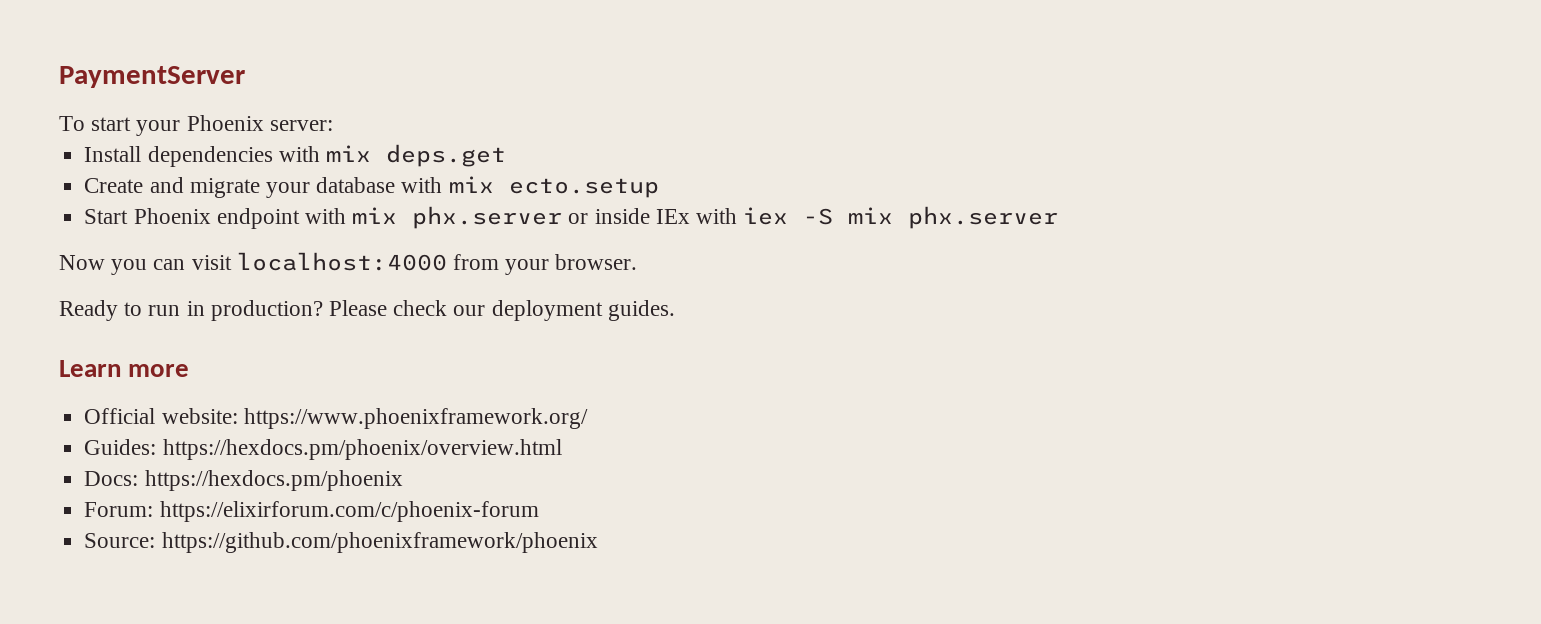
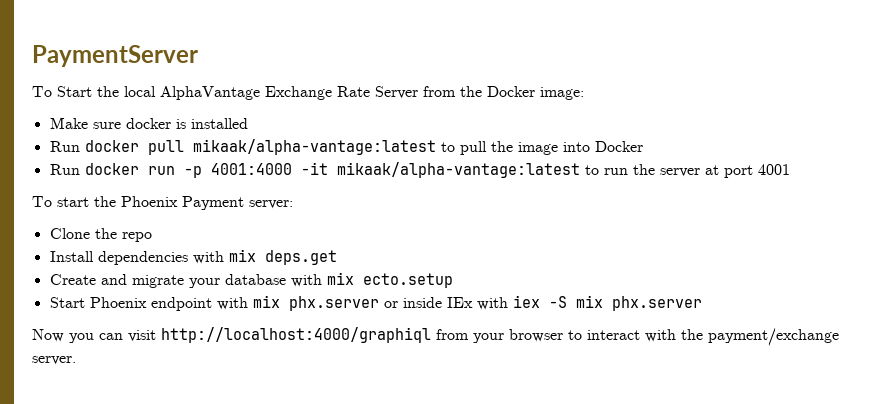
- To start your Phoenix server:
+ To Start the local AlphaVantage Exchange Rate Server from the Docker image:
+ Make sure docker is installed
+ Run docker pull mikaak/alpha-vantage:latest to pull the image into Docker
+ Run docker run -p 4001:4000 -it mikaak/alpha-vantage:latest to run the server at port 4001
+ To start the Phoenix Payment server:
+ Clone the repo
- Now you can visit localhost:4000 from your browser.
- Ready to run in production? Please check our deployment guides.
- Learn more
- Official website: https://www.phoenixframework.org/
- Guides: https://hexdocs.pm/phoenix/overview.html
- Docs: https://hexdocs.pm/phoenix
- Forum: https://elixirforum.com/c/phoenix-forum
- Source: https://github.com/phoenixframework/phoenix
+ Now you can visit http://localhost:4000/graphiql from your browser to interact with the payment/exchange server.

